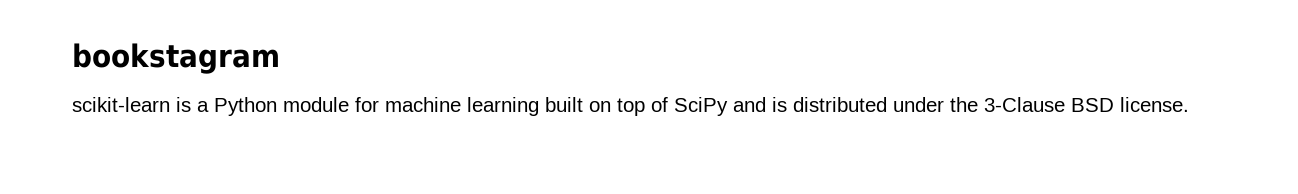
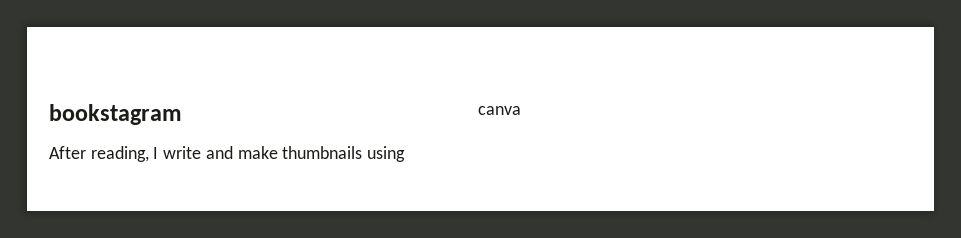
- scikit-learn is a Python module for machine learning built on top of SciPy and is distributed under the 3-Clause BSD license.
+ After reading, I write and make thumbnails using canva

